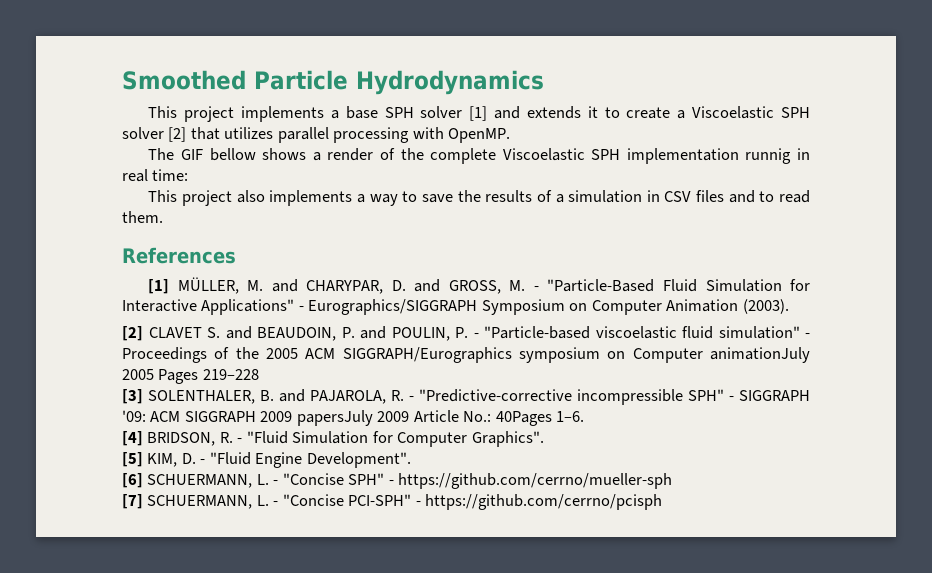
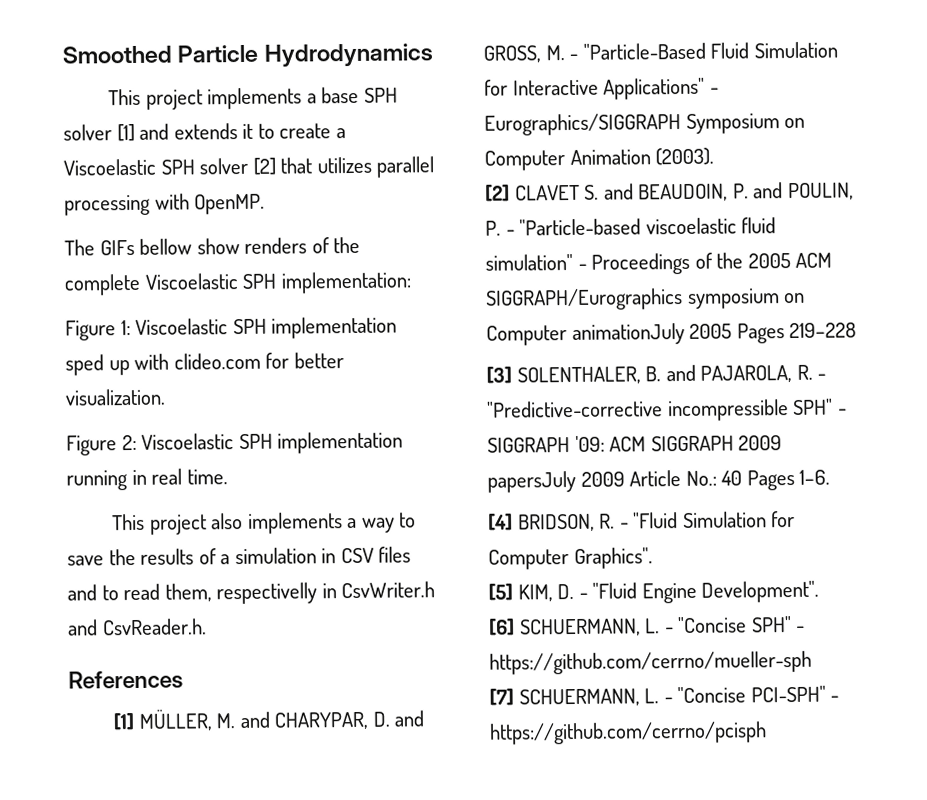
- The GIF bellow shows a render of the complete Viscoelastic SPH implementation runnig in real time:
+ The GIFs bellow show renders of the complete Viscoelastic SPH implementation:
+ Figure 1: Viscoelastic SPH implementation sped up with clideo.com for better visualization.
+ Figure 2: Viscoelastic SPH implementation running in real time.
- This project also implements a way to save the results of a simulation in CSV files and to read them.
+ This project also implements a way to save the results of a simulation in CSV files and to read them, respectivelly in CsvWriter.h and CsvReader.h.
- [3] SOLENTHALER, B. and PAJAROLA, R. - "Predictive-corrective incompressible SPH" - SIGGRAPH '09: ACM SIGGRAPH 2009 papersJuly 2009 Article No.: 40Pages 1–6.
+ [3] SOLENTHALER, B. and PAJAROLA, R. - "Predictive-corrective incompressible SPH" - SIGGRAPH '09: ACM SIGGRAPH 2009 papersJuly 2009 Article No.: 40 Pages 1–6.

